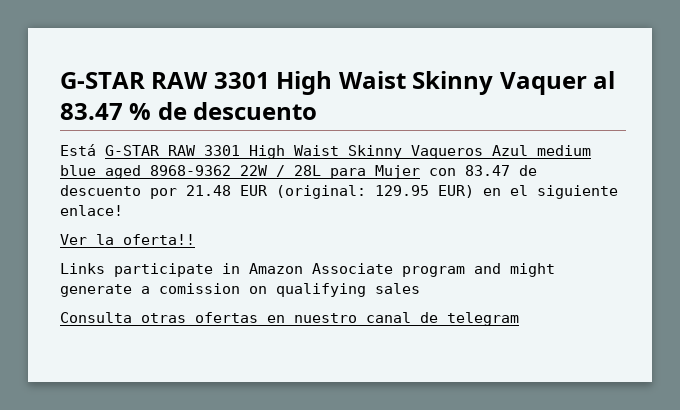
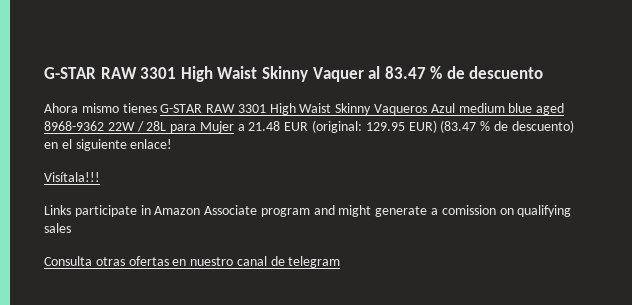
- Está G-STAR RAW 3301 High Waist Skinny Vaqueros Azul medium blue aged 8968-9362 22W / 28L para Mujer con 83.47 de descuento por 21.48 EUR (original: 129.95 EUR) en el siguiente enlace!
+ Ahora mismo tienes G-STAR RAW 3301 High Waist Skinny Vaqueros Azul medium blue aged 8968-9362 22W / 28L para Mujer a 21.48 EUR (original: 129.95 EUR) (83.47 % de descuento) en el siguiente enlace!
- Ver la oferta!!
+ Visítala!!!

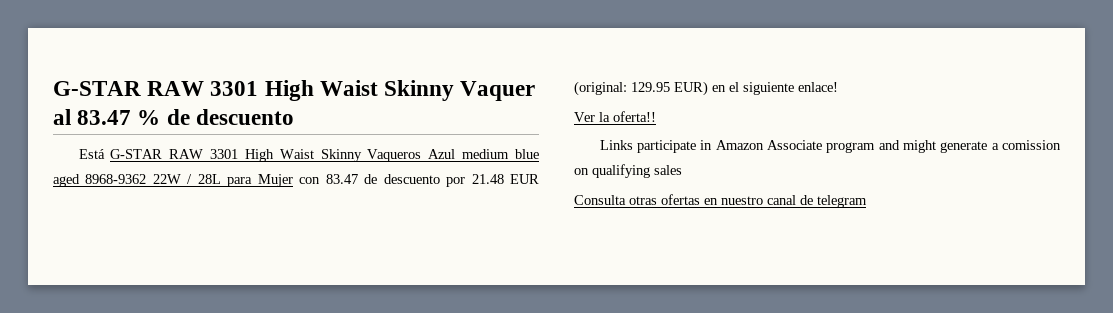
- Ahora mismo tienes G-STAR RAW 3301 High Waist Skinny Vaqueros Azul medium blue aged 8968-9362 22W / 28L para Mujer a 21.48 EUR (original: 129.95 EUR) (83.47 % de descuento) en el siguiente enlace!
+ Está G-STAR RAW 3301 High Waist Skinny Vaqueros Azul medium blue aged 8968-9362 22W / 28L para Mujer con 83.47 de descuento por 21.48 EUR (original: 129.95 EUR) en el siguiente enlace!
- Visítala!!!
+ Ver la oferta!!

